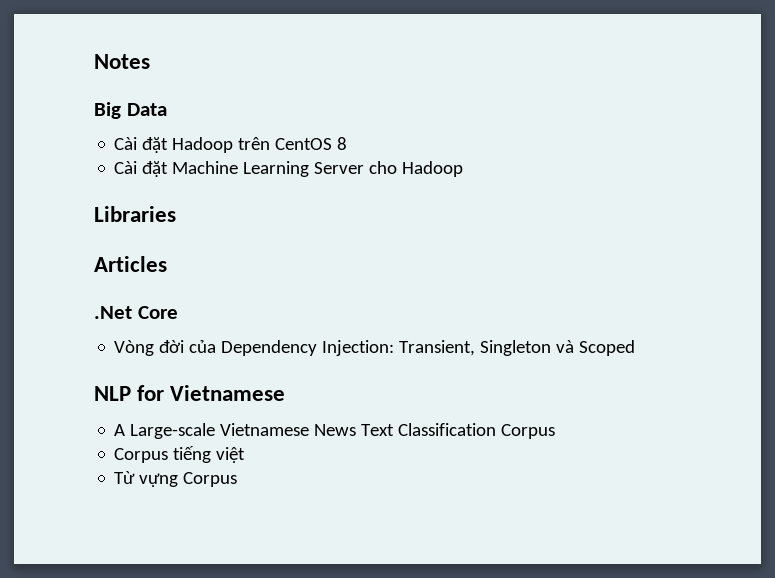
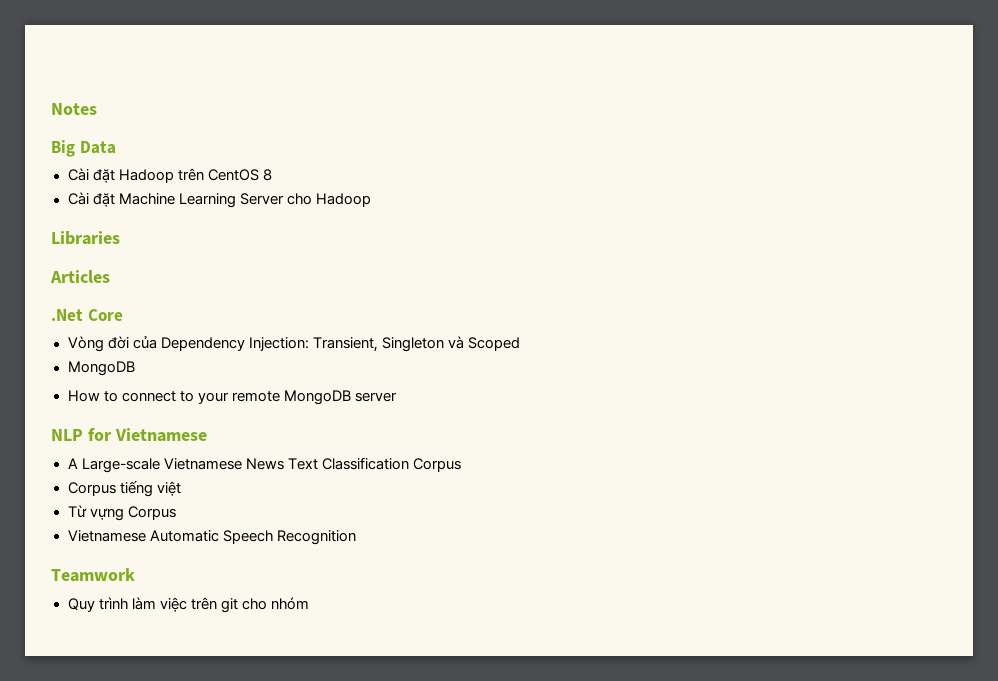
  Vòng đời của Dependency Injection: Transient, Singleton và Scoped
+ MongoDB
+ How to connect to your remote MongoDB server
+ Vietnamese Automatic Speech Recognition
+ Teamwork
+ Quy trình làm việc trên git cho nhóm

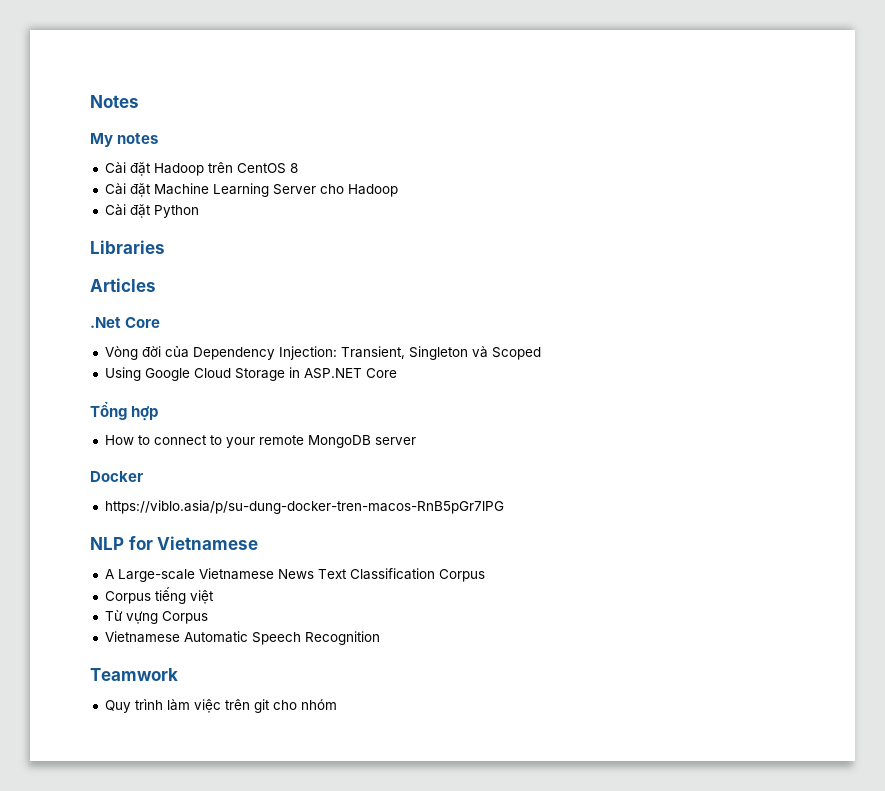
- Big Data
+ My notes
+ Cài đặt Python
  Vòng đời của Dependency Injection: Transient, Singleton và Scoped
- MongoDB
+ Using Google Cloud Storage in ASP.NET Core
+ Tổng hợp
+ Docker
+ https://viblo.asia/p/su-dung-docker-tren-macos-RnB5pGr7lPG

